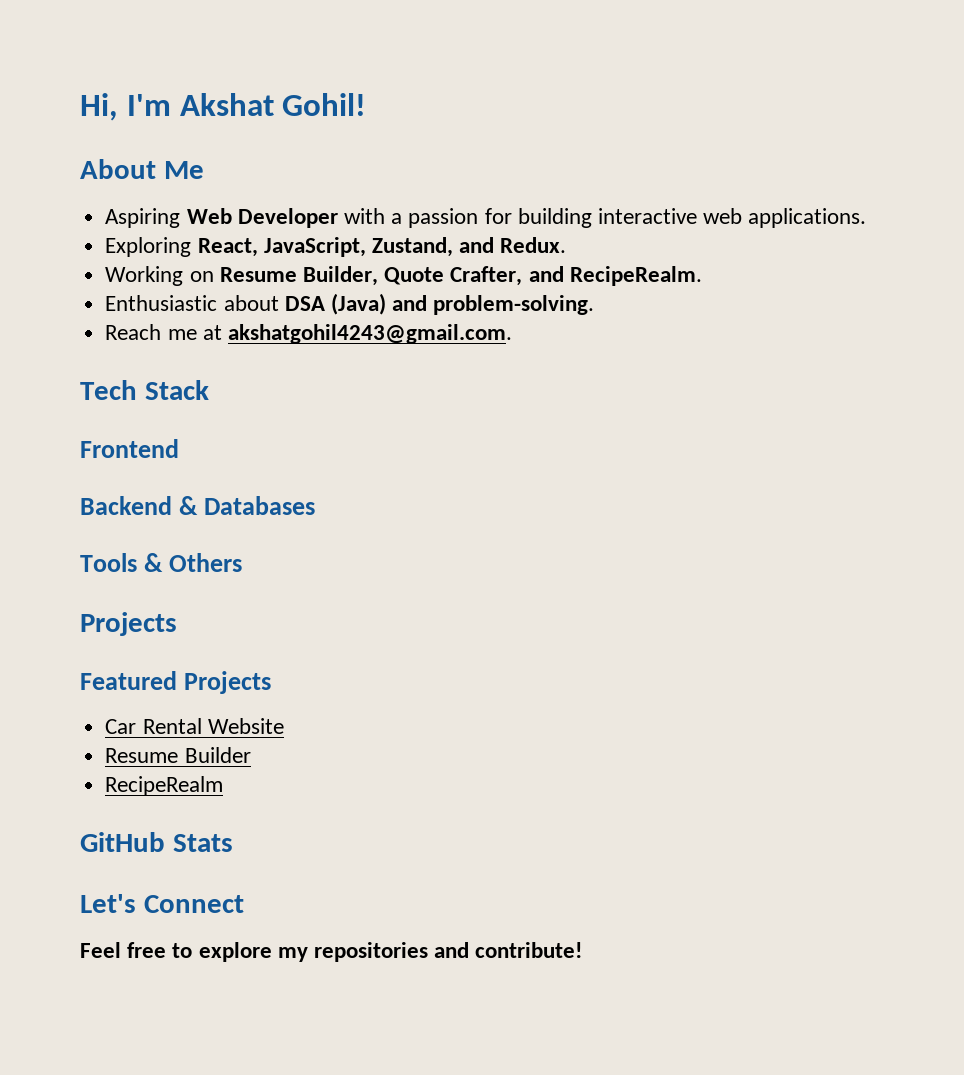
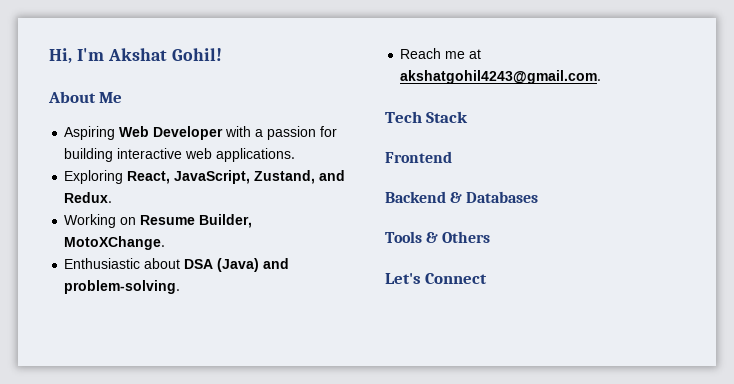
- Working on Resume Builder, Quote Crafter, and RecipeRealm.
+ Working on Resume Builder, MotoXChange.
  Tools & Others
- Projects
- Featured Projects
- Car Rental Website
- Resume Builder
- RecipeRealm
- GitHub Stats
  Let's Connect
- Feel free to explore my repositories and contribute!

